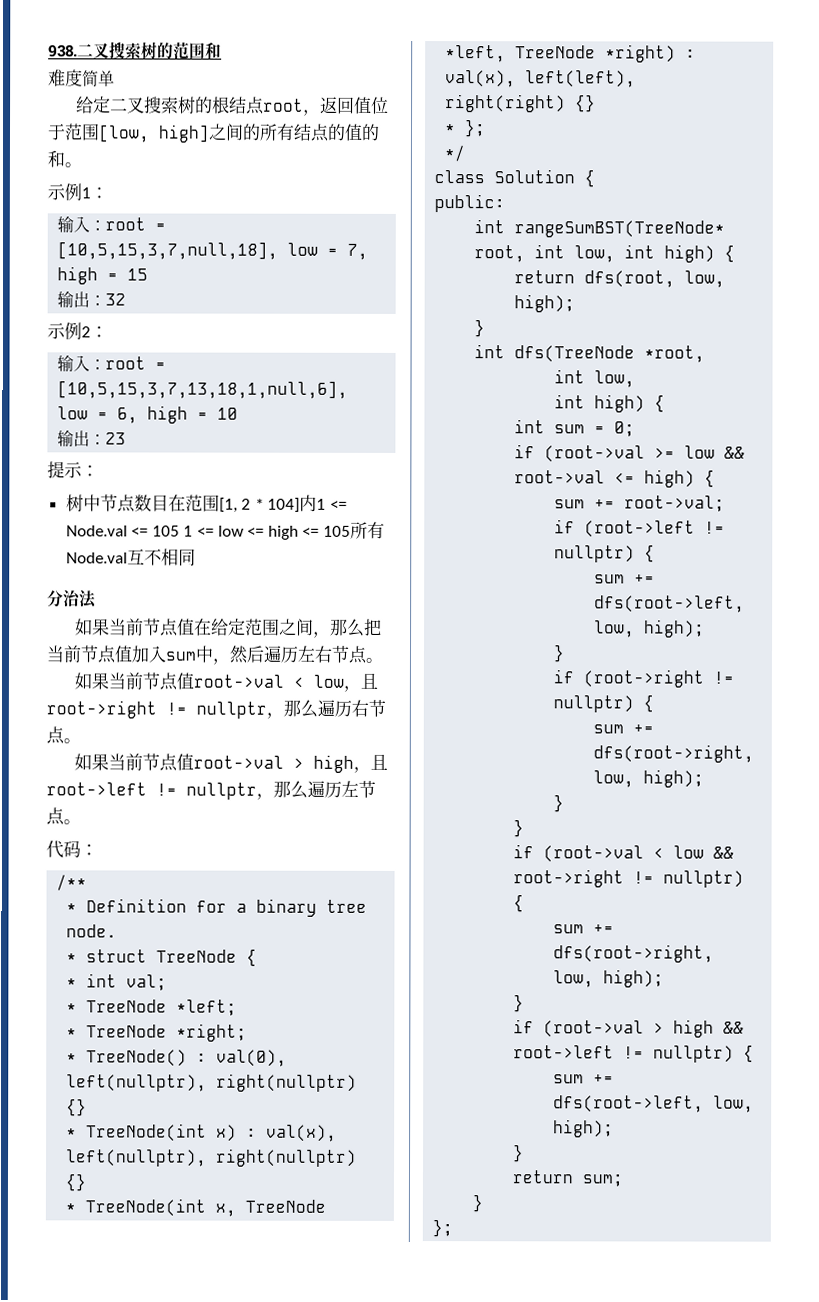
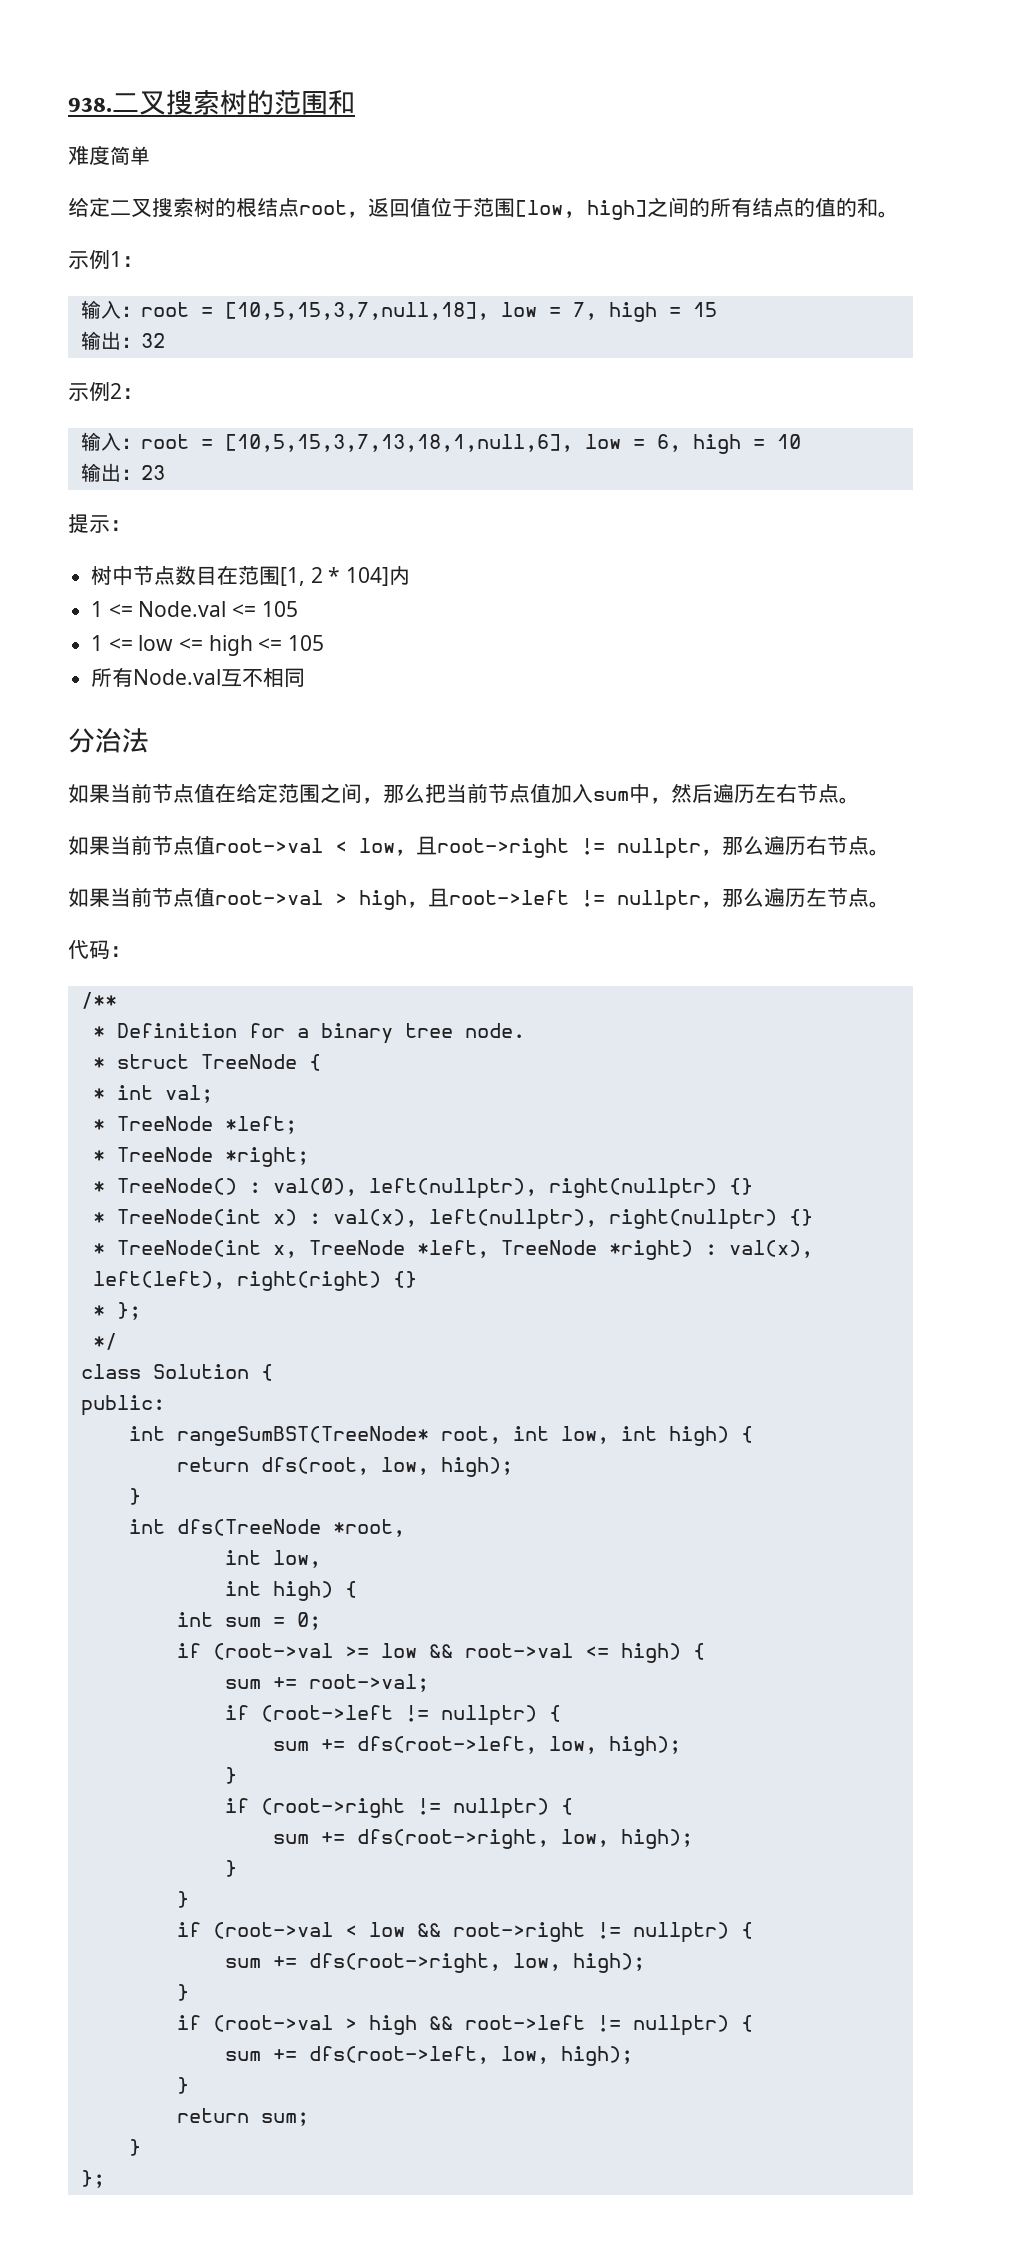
- 树中节点数目在范围[1, 2 * 104]内1 <= Node.val <= 105 1 <= low <= high <= 105所有Node.val互不相同
+ 树中节点数目在范围[1, 2 * 104]内
+ 1 <= Node.val <= 105
+ 1 <= low <= high <= 105
+ 所有Node.val互不相同

